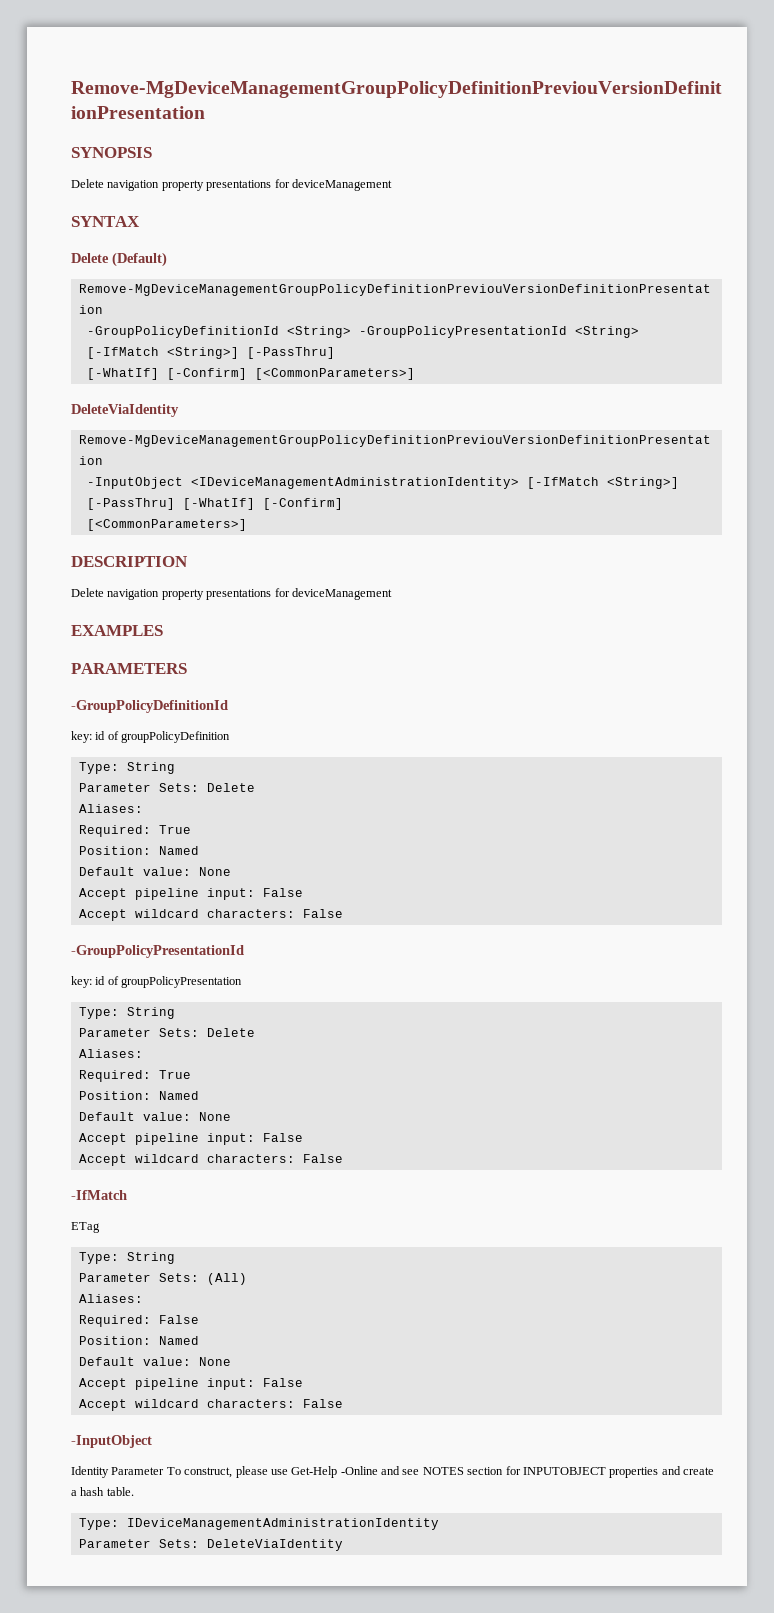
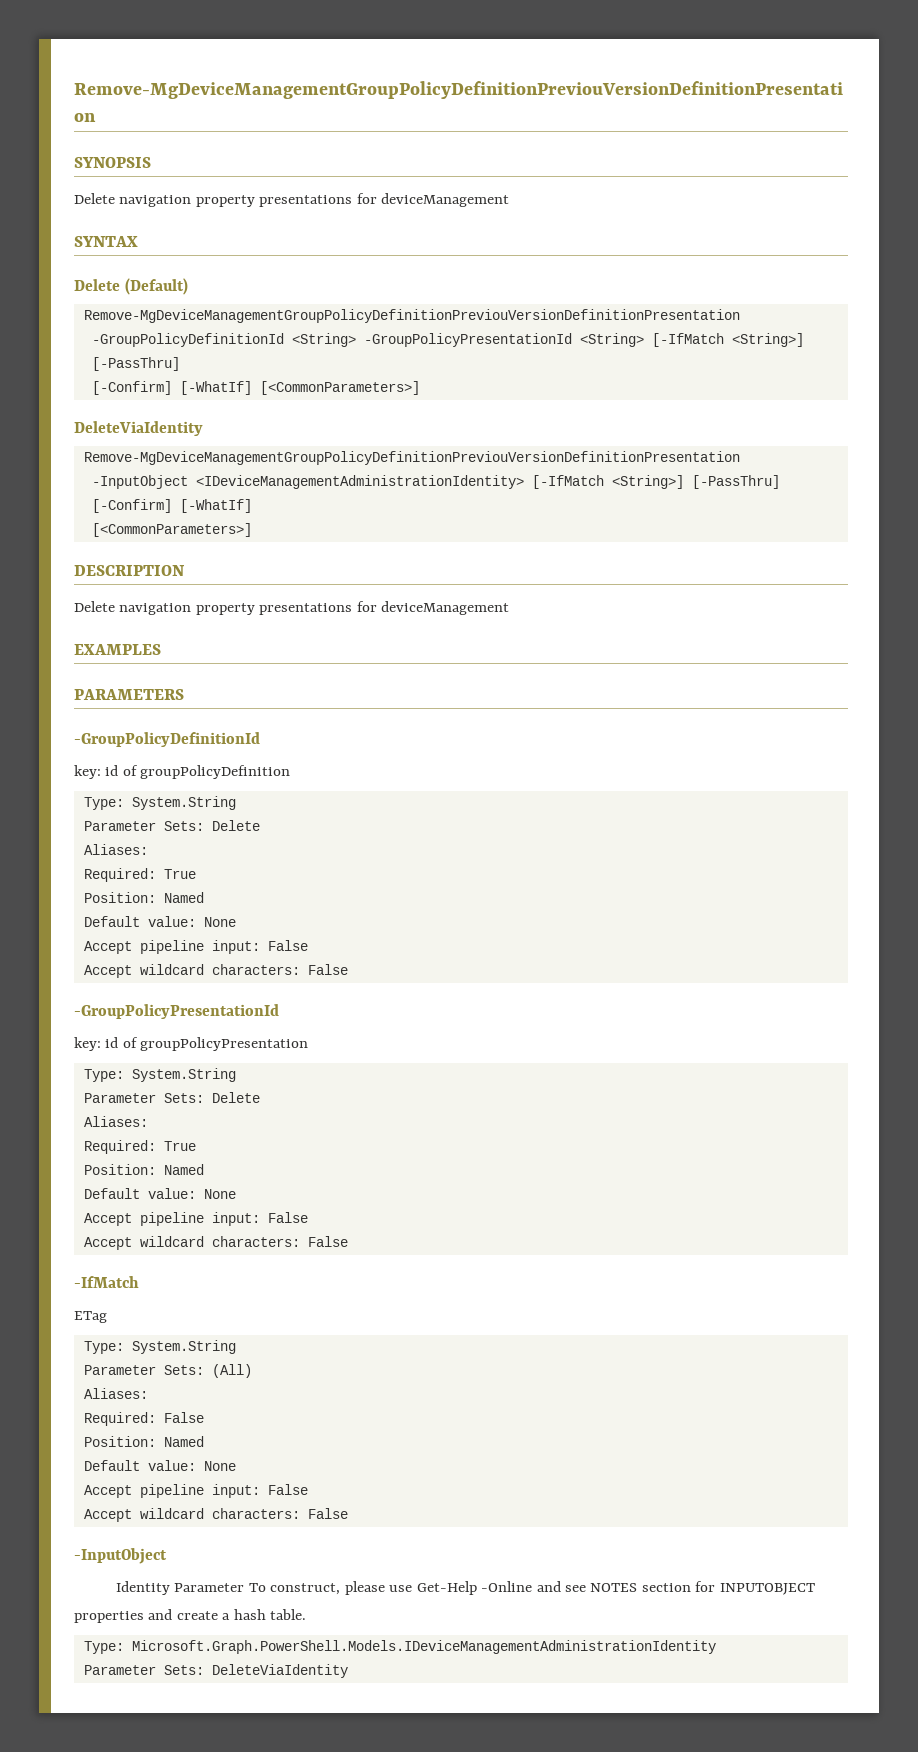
- [-WhatIf] [-Confirm] [<CommonParameters>]
+ [-Confirm] [-WhatIf] [<CommonParameters>]
- -InputObject <IDeviceManagementAdministrationIdentity> [-IfMatch <String>] [-PassThru] [-WhatIf] [-Confirm]
+ -InputObject <IDeviceManagementAdministrationIdentity> [-IfMatch <String>] [-PassThru] [-Confirm] [-WhatIf]
  key: id of groupPolicyDefinition
- Type: String
+ Type: System.String
  key: id of groupPolicyPresentation
- Type: String
+ Type: System.String
  ETag
- Type: String
+ Type: System.String
- Type: IDeviceManagementAdministrationIdentity
+ Type: Microsoft.Graph.PowerShell.Models.IDeviceManagementAdministrationIdentity

